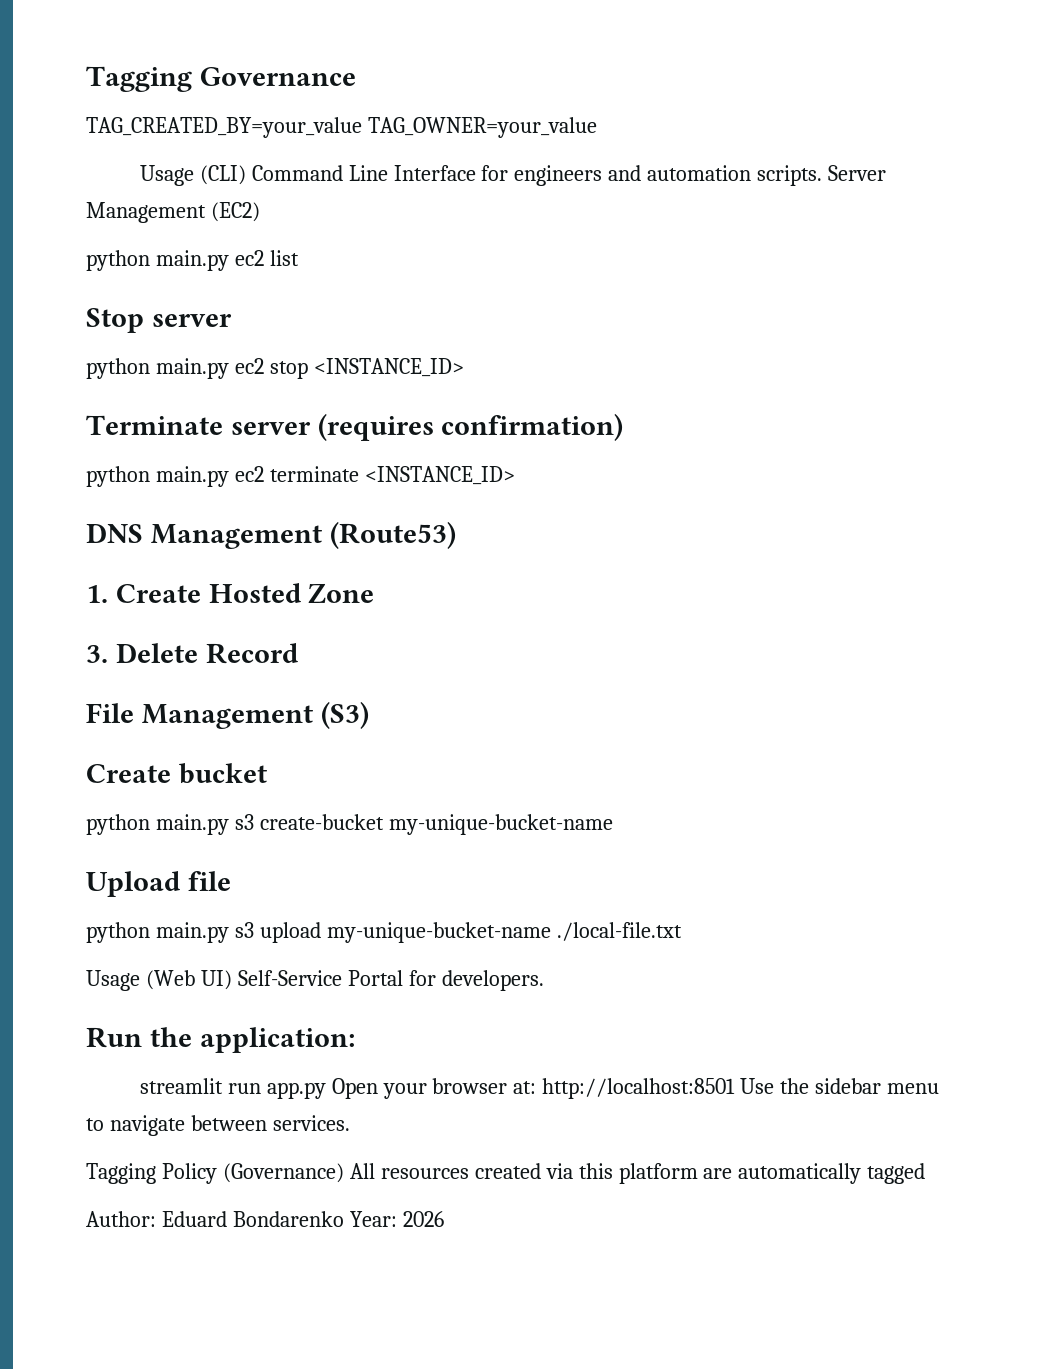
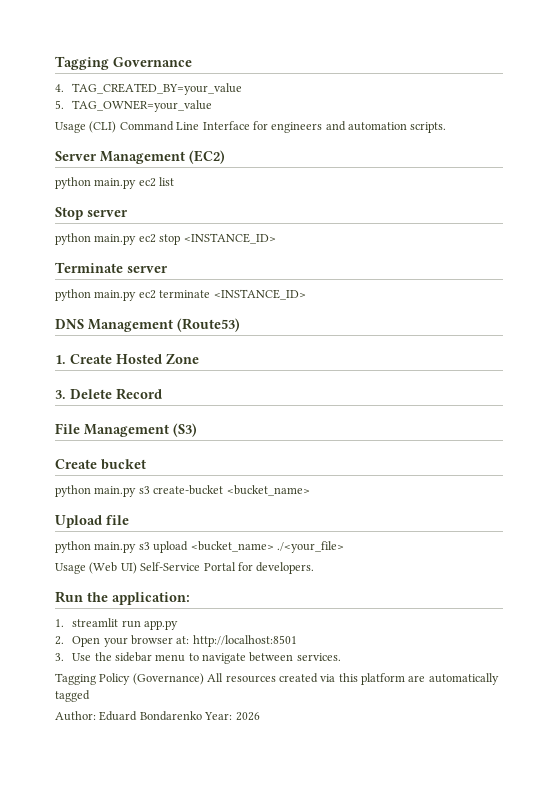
- TAG_CREATED_BY=your_value TAG_OWNER=your_value
+ 4. TAG_CREATED_BY=your_value
+ 5. TAG_OWNER=your_value
- Usage (CLI) Command Line Interface for engineers and automation scripts. Server Management (EC2)
+ Usage (CLI) Command Line Interface for engineers and automation scripts.
+ Server Management (EC2)
- Terminate server (requires confirmation)
+ Terminate server
- python main.py s3 create-bucket my-unique-bucket-name
+ python main.py s3 create-bucket <bucket_name>
- python main.py s3 upload my-unique-bucket-name ./local-file.txt
+ python main.py s3 upload <bucket_name> ./<your_file>
- streamlit run app.py Open your browser at: http://localhost:8501 Use the sidebar menu to navigate between services.
+ 1. streamlit run app.py
+ 2. Open your browser at: http://localhost:8501
+ 3. Use the sidebar menu to navigate between services.

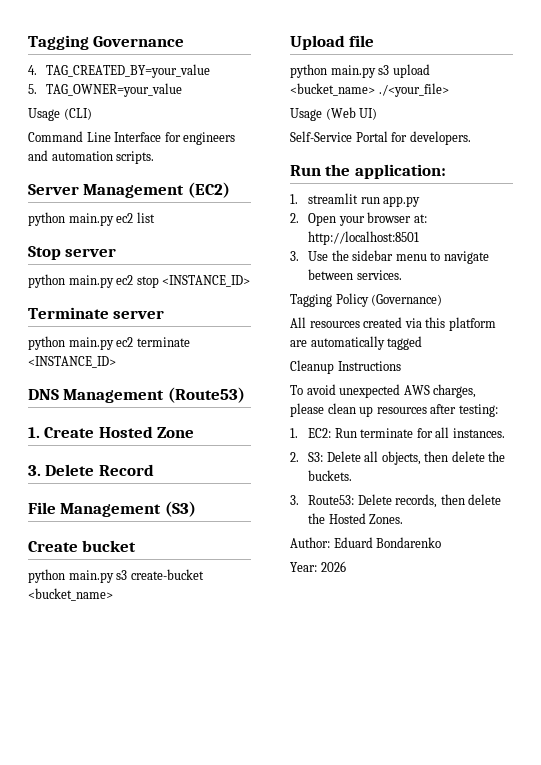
- Usage (CLI) Command Line Interface for engineers and automation scripts.
+ Usage (CLI)
+ Command Line Interface for engineers and automation scripts.
- Usage (Web UI) Self-Service Portal for developers.
+ Usage (Web UI)
+ Self-Service Portal for developers.
- Tagging Policy (Governance) All resources created via this platform are automatically tagged
+ Tagging Policy (Governance)
+ All resources created via this platform are automatically tagged
+ Cleanup Instructions
+ To avoid unexpected AWS charges, please clean up resources after testing:
+ 1. EC2: Run terminate for all instances.
+ 2. S3: Delete all objects, then delete the buckets.
+ 3. Route53: Delete records, then delete the Hosted Zones.
- Author: Eduard Bondarenko Year: 2026
+ Author: Eduard Bondarenko
+ Year: 2026

